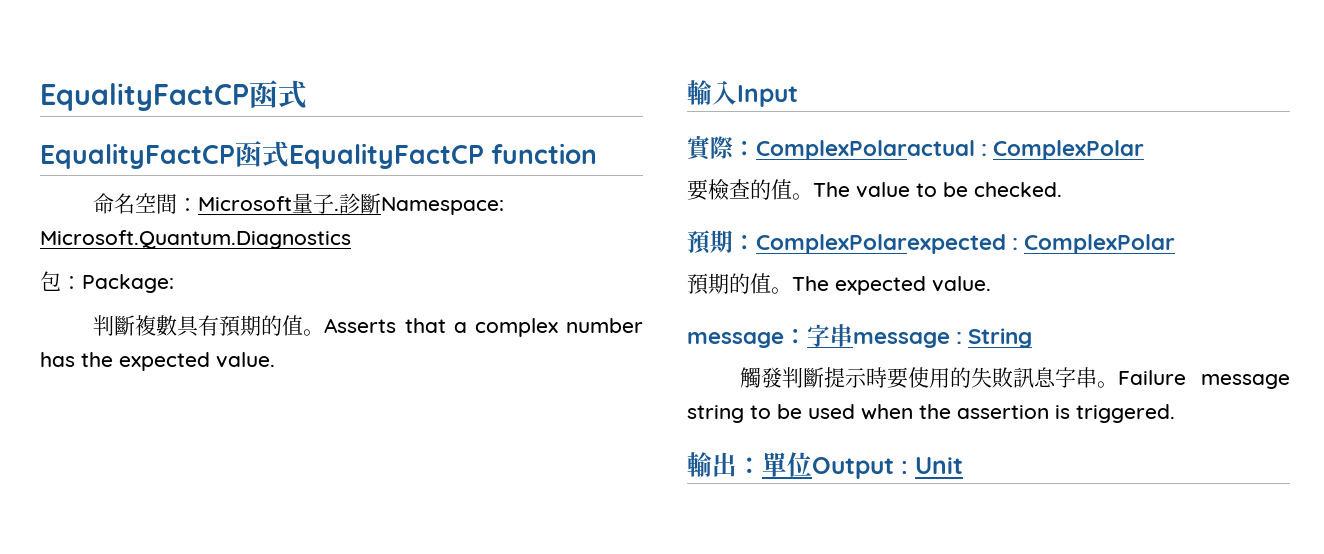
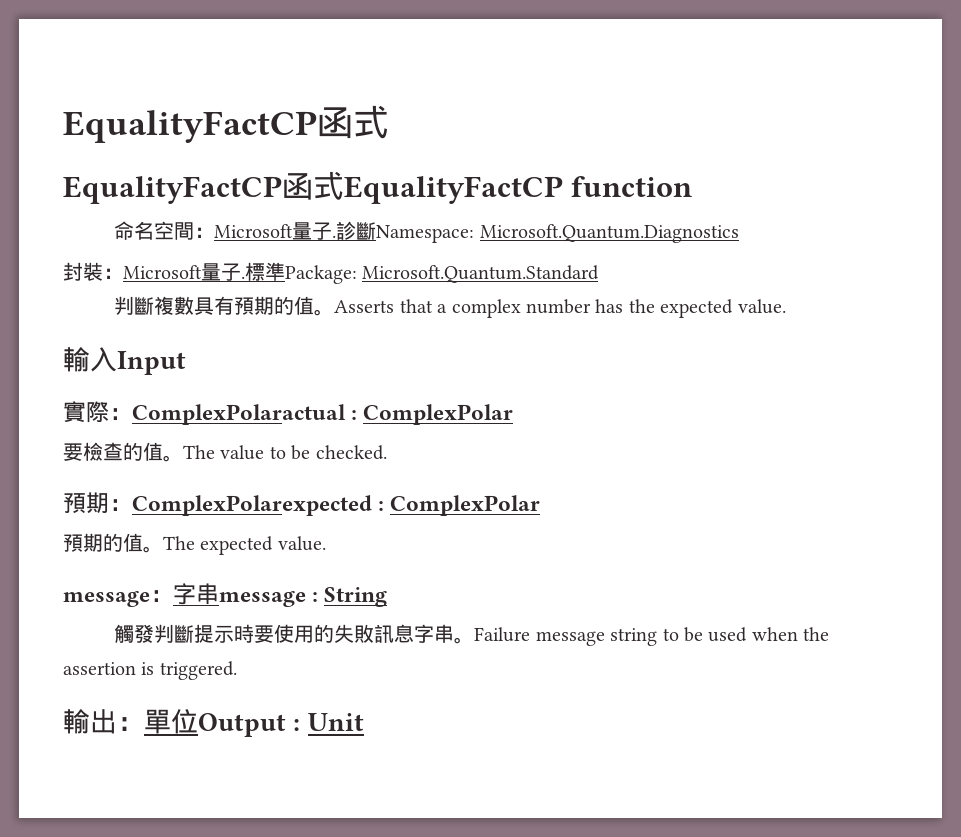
- 包：Package:
+ 封裝：Microsoft量子.標準Package: Microsoft.Quantum.Standard

